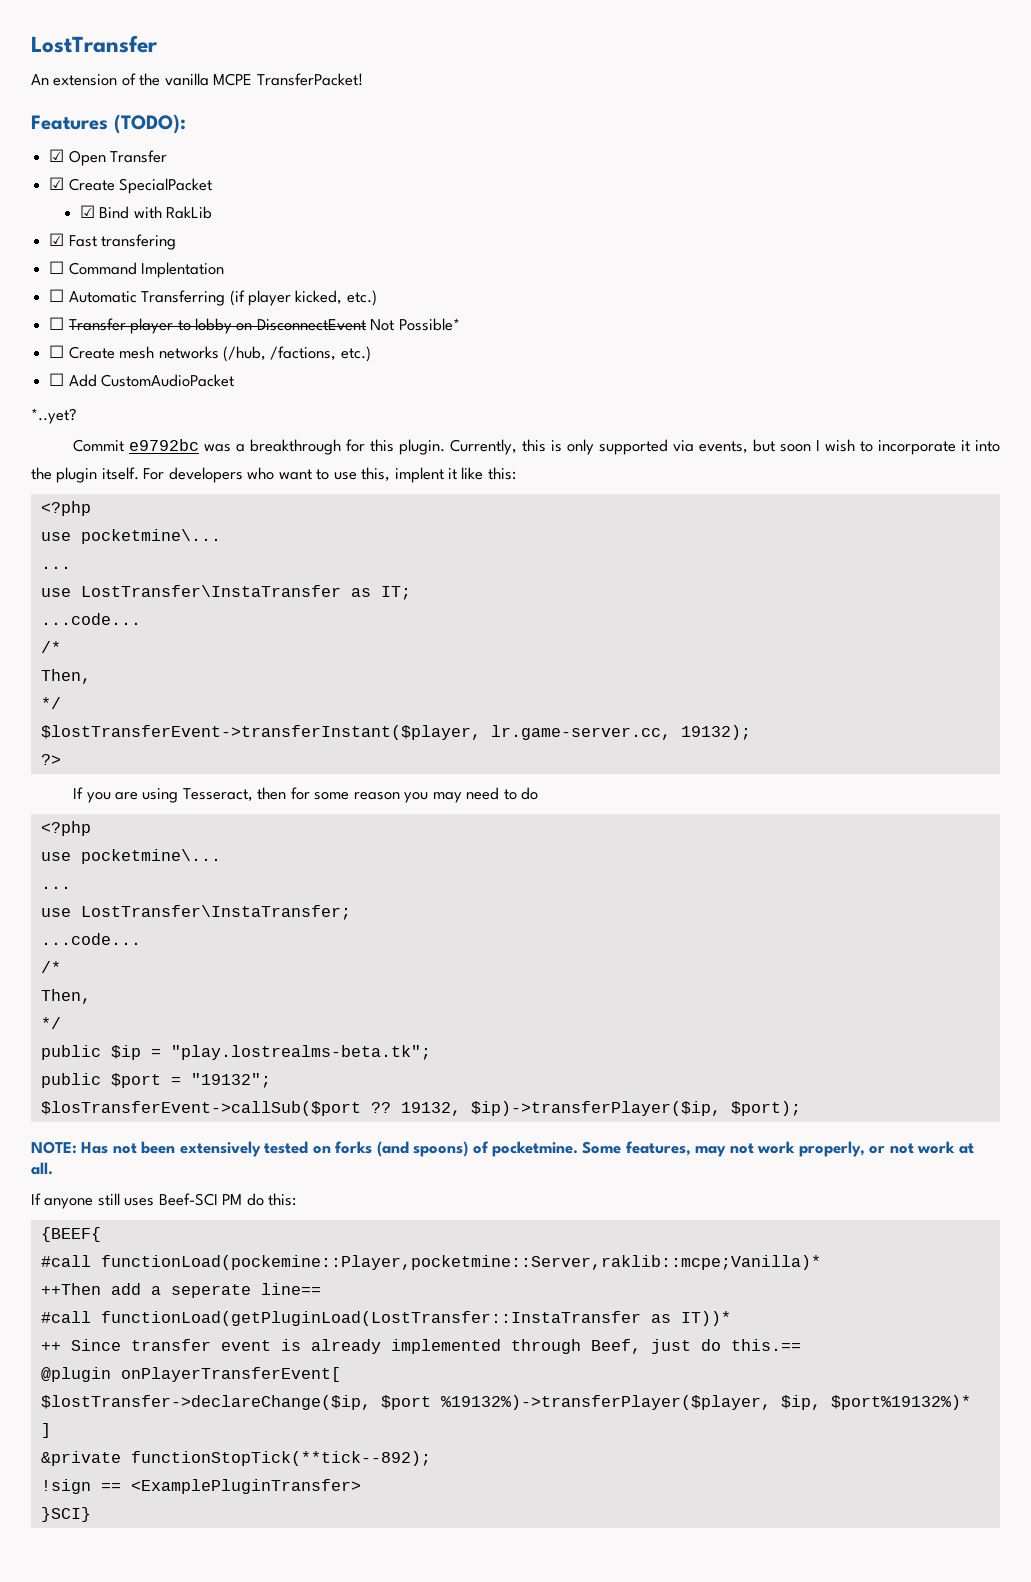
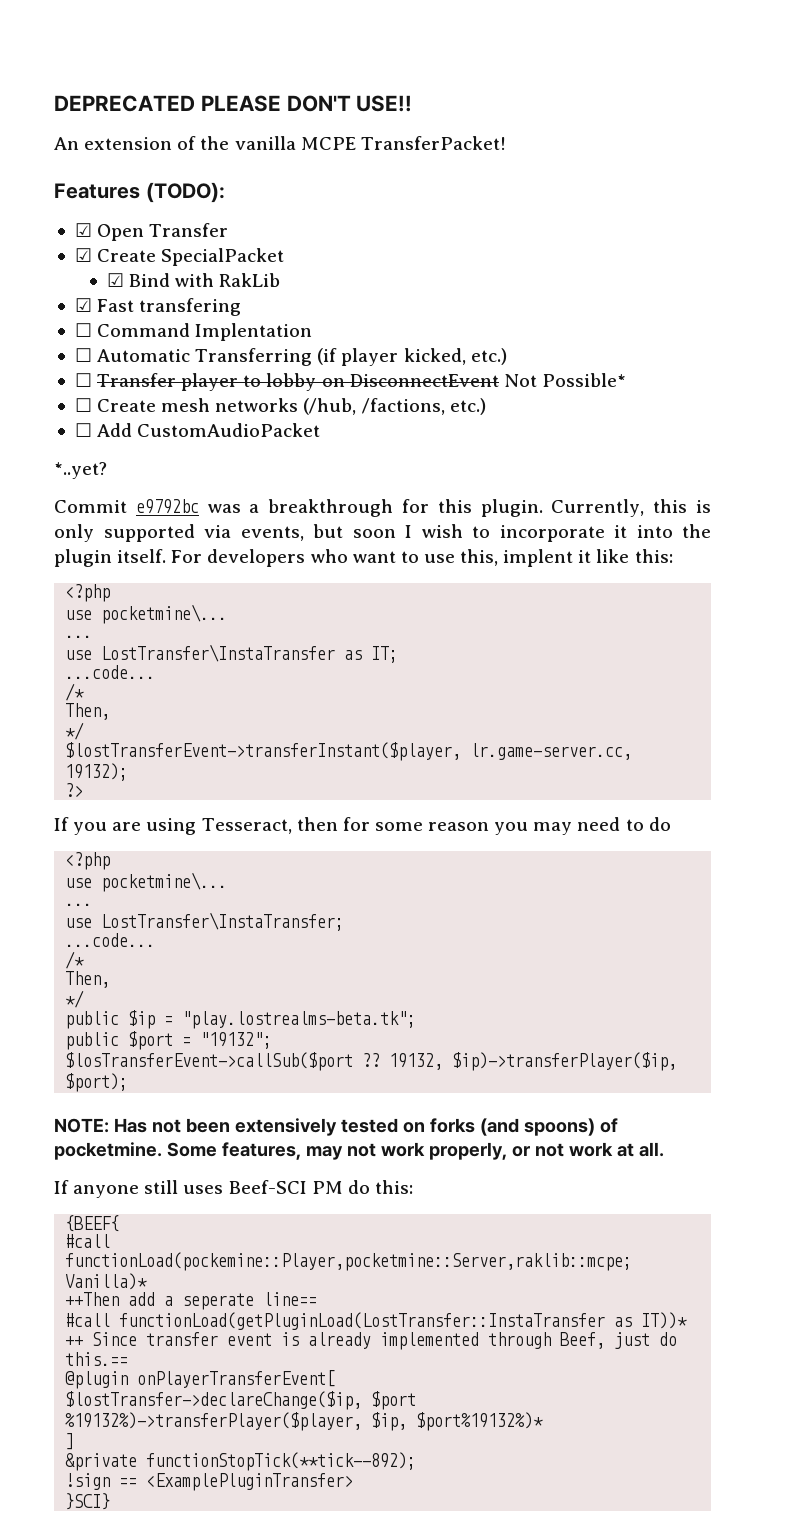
- LostTransfer
+ DEPRECATED PLEASE DON'T USE!!

